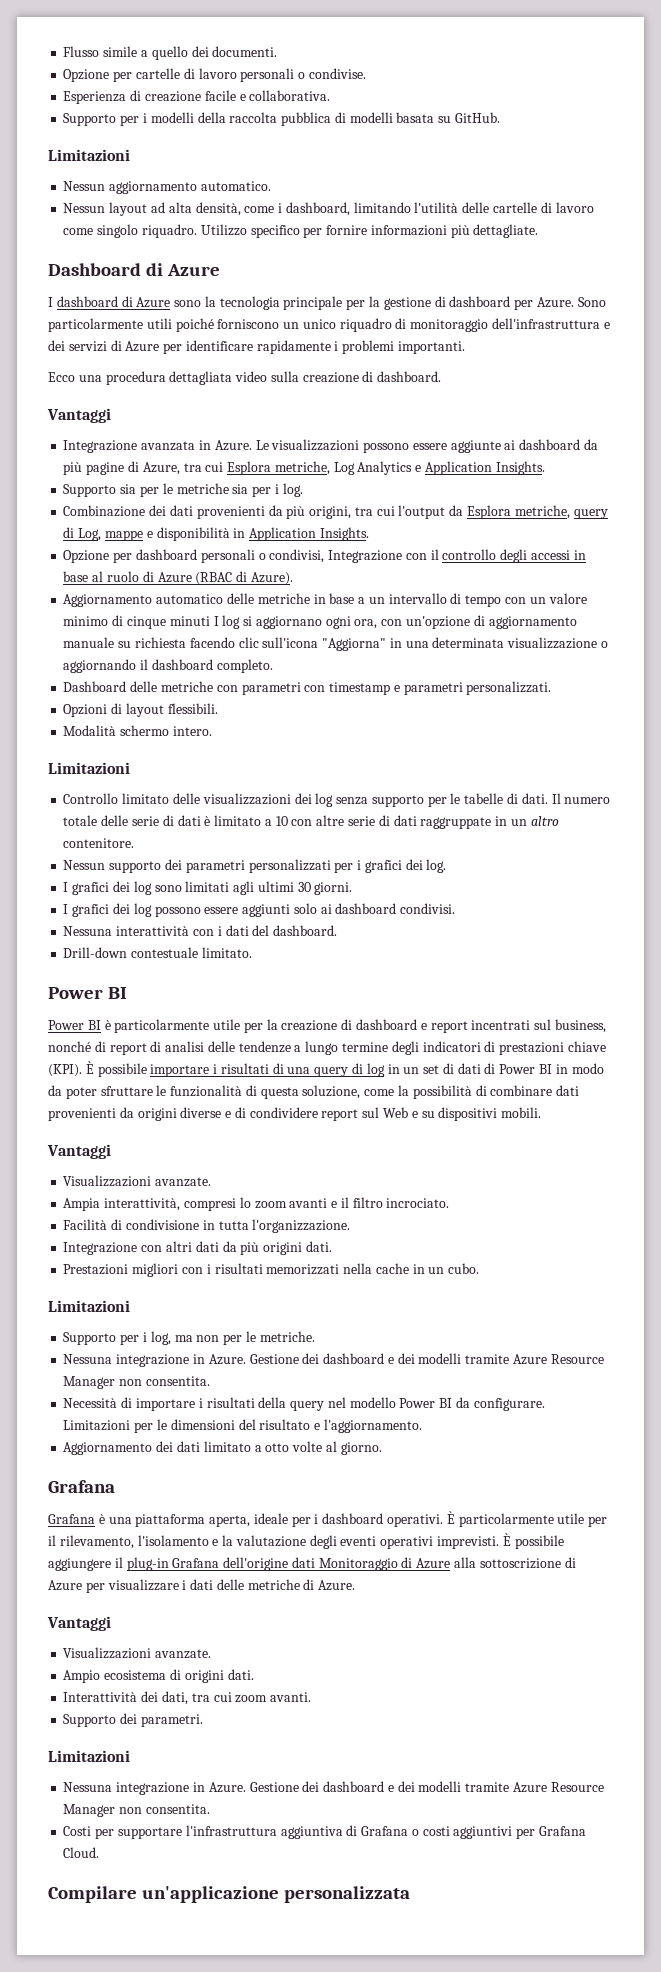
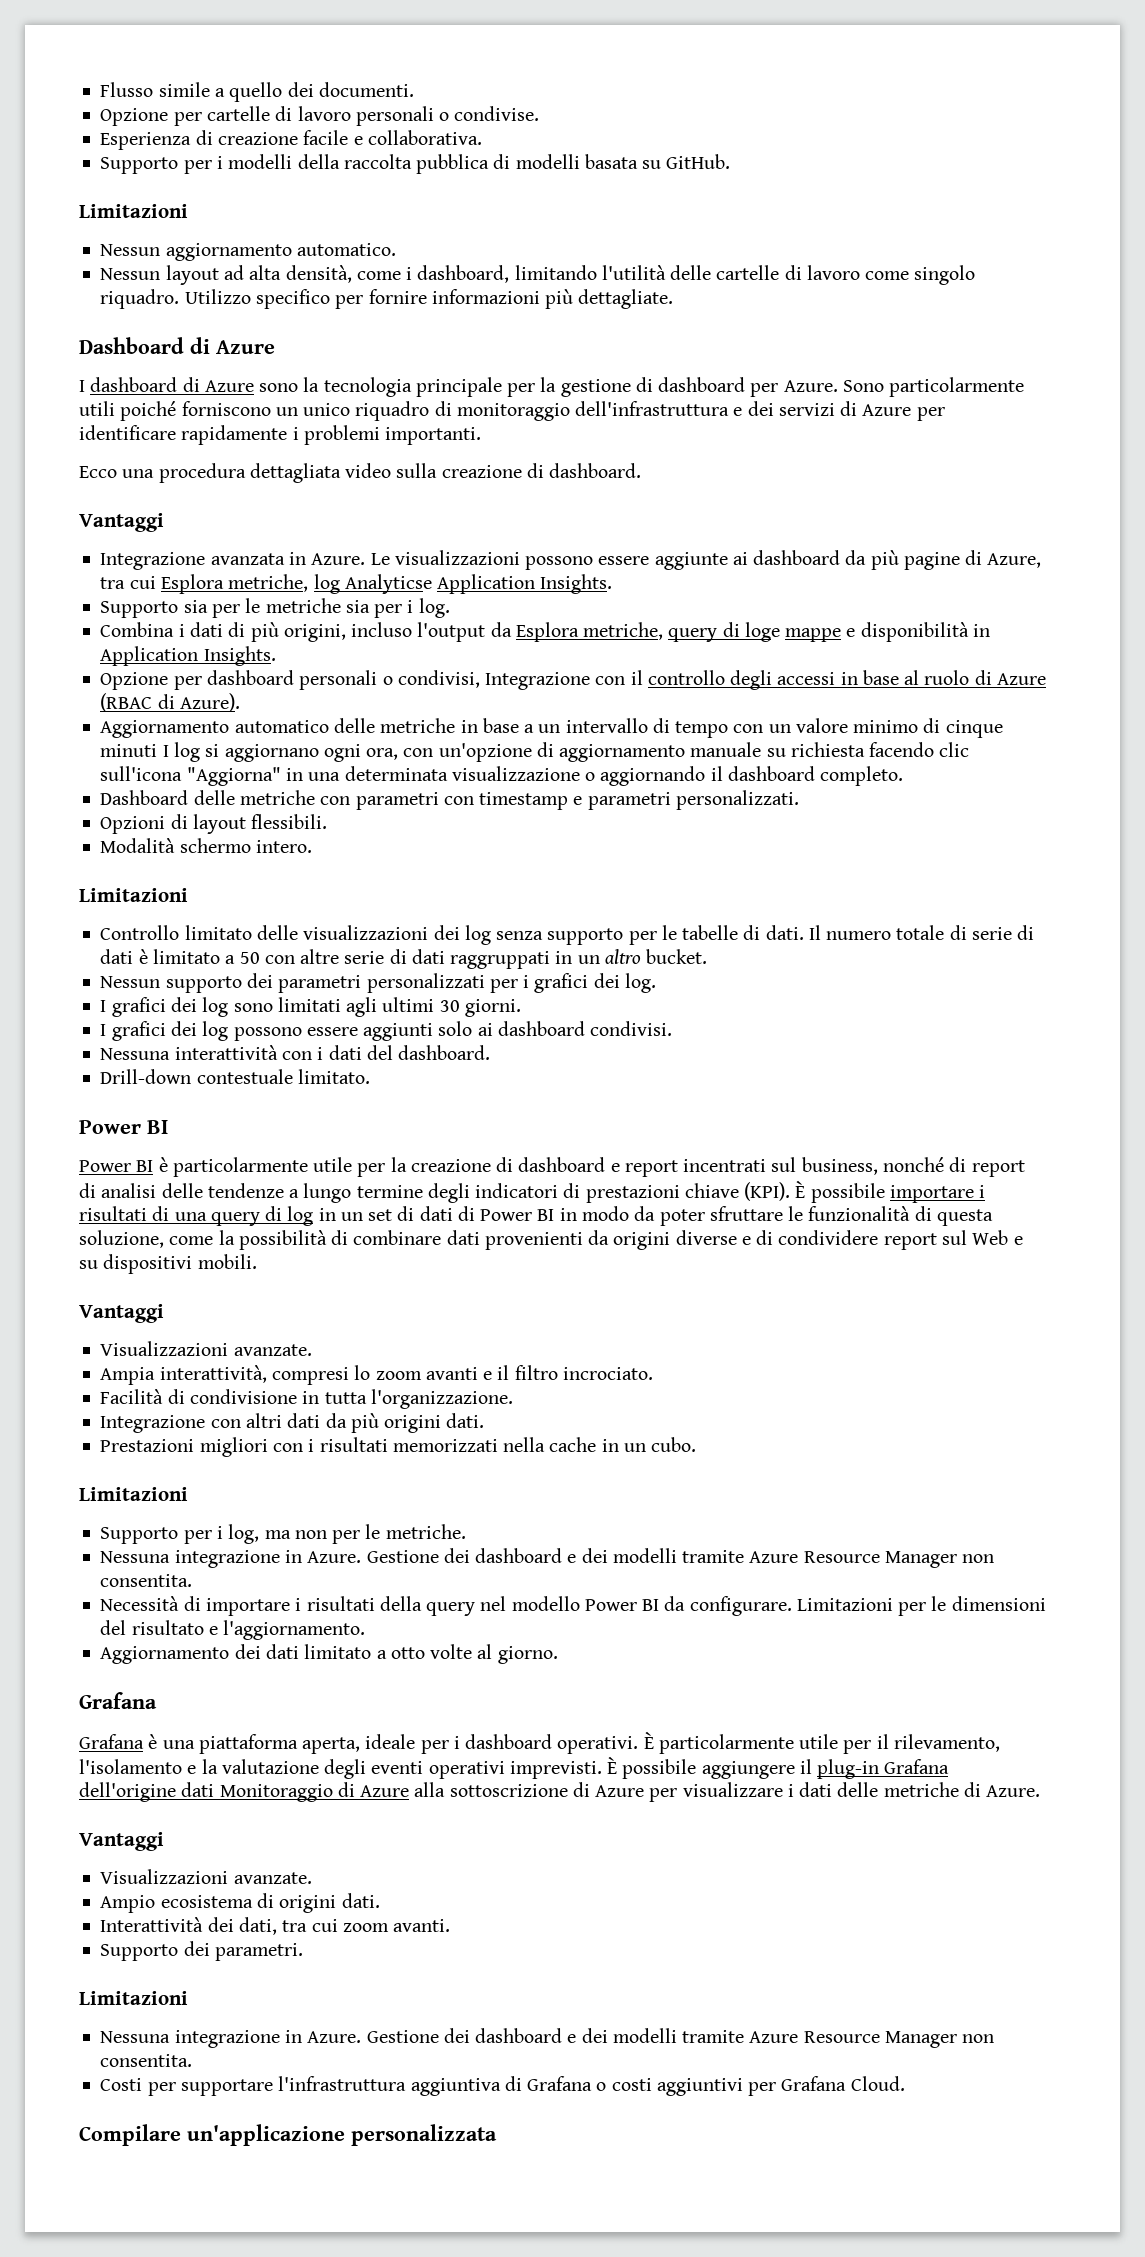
- Le visualizzazioni possono essere aggiunte ai dashboard da più pagine di Azure, tra cui Esplora metriche, Log Analytics e Application Insights.
+ Le visualizzazioni possono essere aggiunte ai dashboard da più pagine di Azure, tra cui Esplora metriche, log Analyticse Application Insights.
- Combinazione dei dati provenienti da più origini, tra cui l'output da Esplora metriche, query di Log, mappe e disponibilità in Application Insights.
+ Combina i dati di più origini, incluso l'output da Esplora metriche, query di loge mappe e disponibilità in Application Insights.
- Il numero totale delle serie di dati è limitato a 10 con altre serie di dati raggruppate in un altro contenitore.
+ Il numero totale di serie di dati è limitato a 50 con altre serie di dati raggruppati in un altro bucket.

